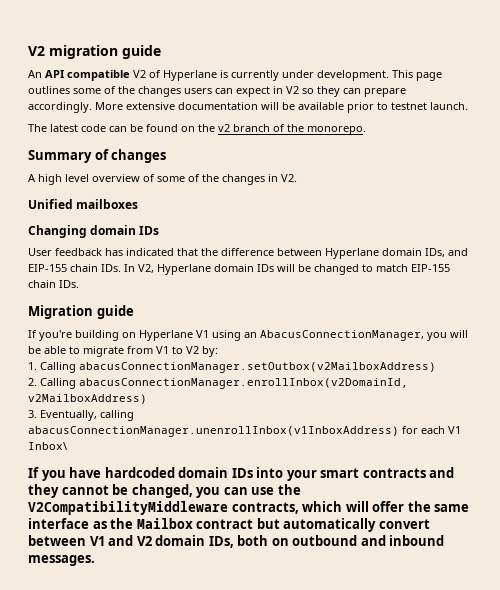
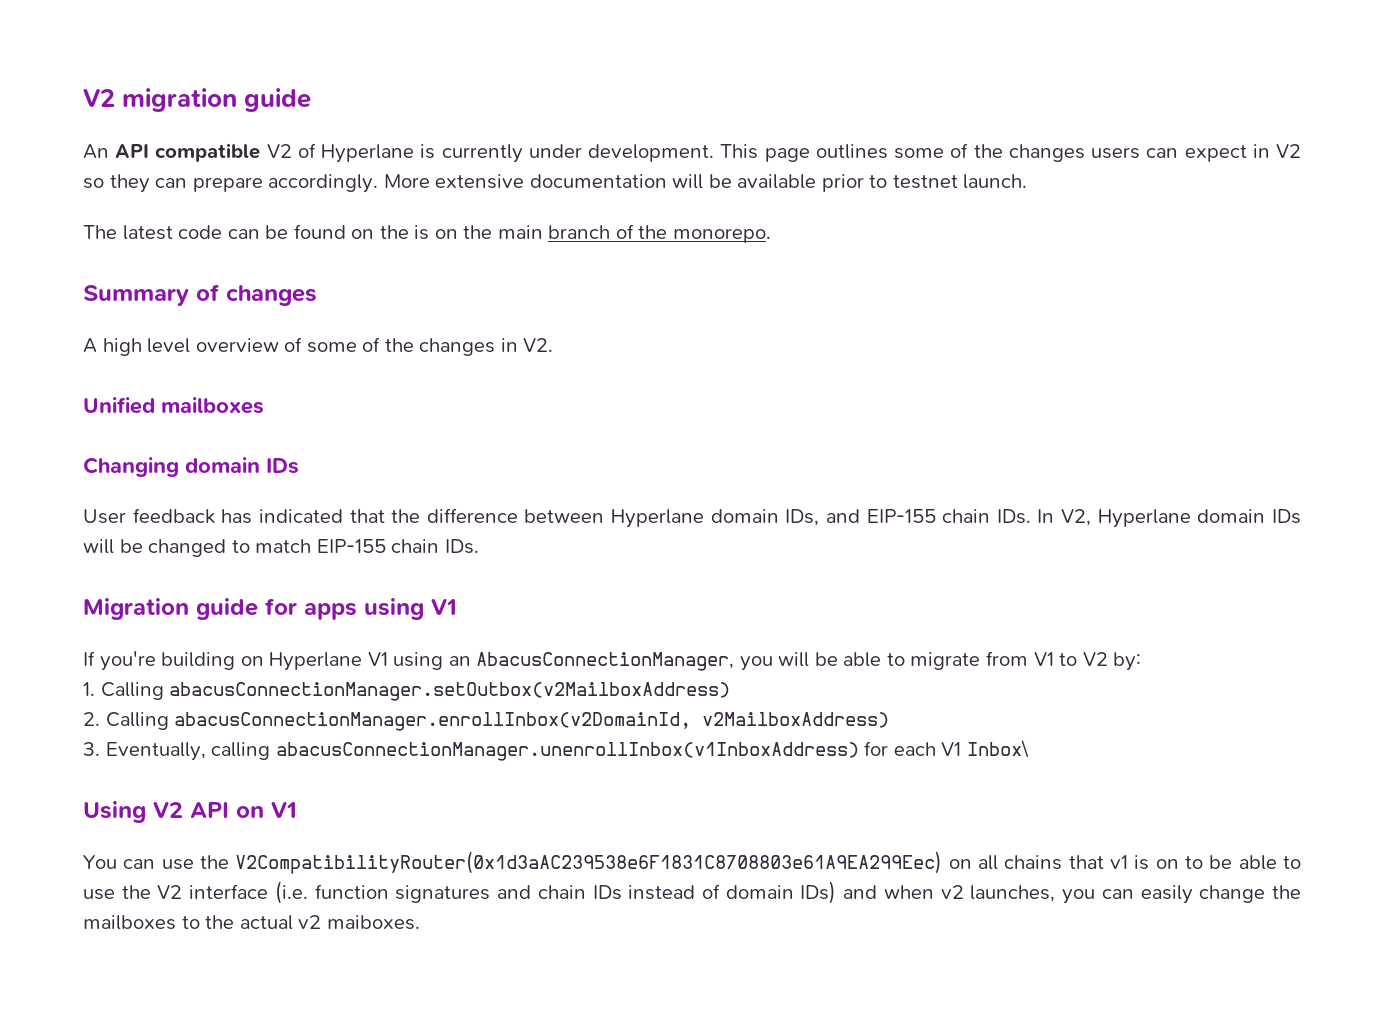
- The latest code can be found on the v2 branch of the monorepo.
+ The latest code can be found on the is on the main branch of the monorepo.
- Migration guide
+ Migration guide for apps using V1
- If you have hardcoded domain IDs into your smart contracts and they cannot be changed, you can use the V2CompatibilityMiddleware contracts, which will offer the same interface as the Mailbox contract but automatically convert between V1 and V2 domain IDs, both on outbound and inbound messages.
+ Using V2 API on V1
+ You can use the V2CompatibilityRouter(0x1d3aAC239538e6F1831C8708803e61A9EA299Eec) on all chains that v1 is on to be able to use the V2 interface (i.e. function signatures and chain IDs instead of domain IDs) and when v2 launches, you can easily change the mailboxes to the actual v2 maiboxes.

